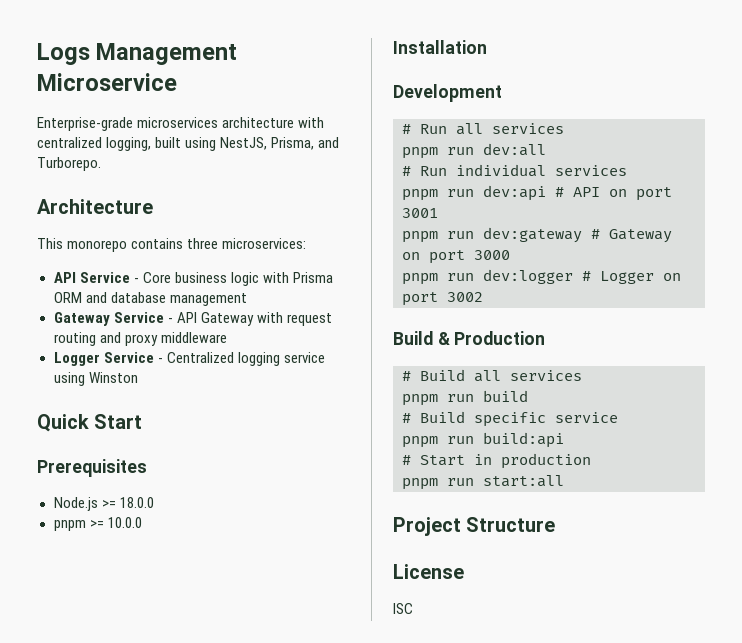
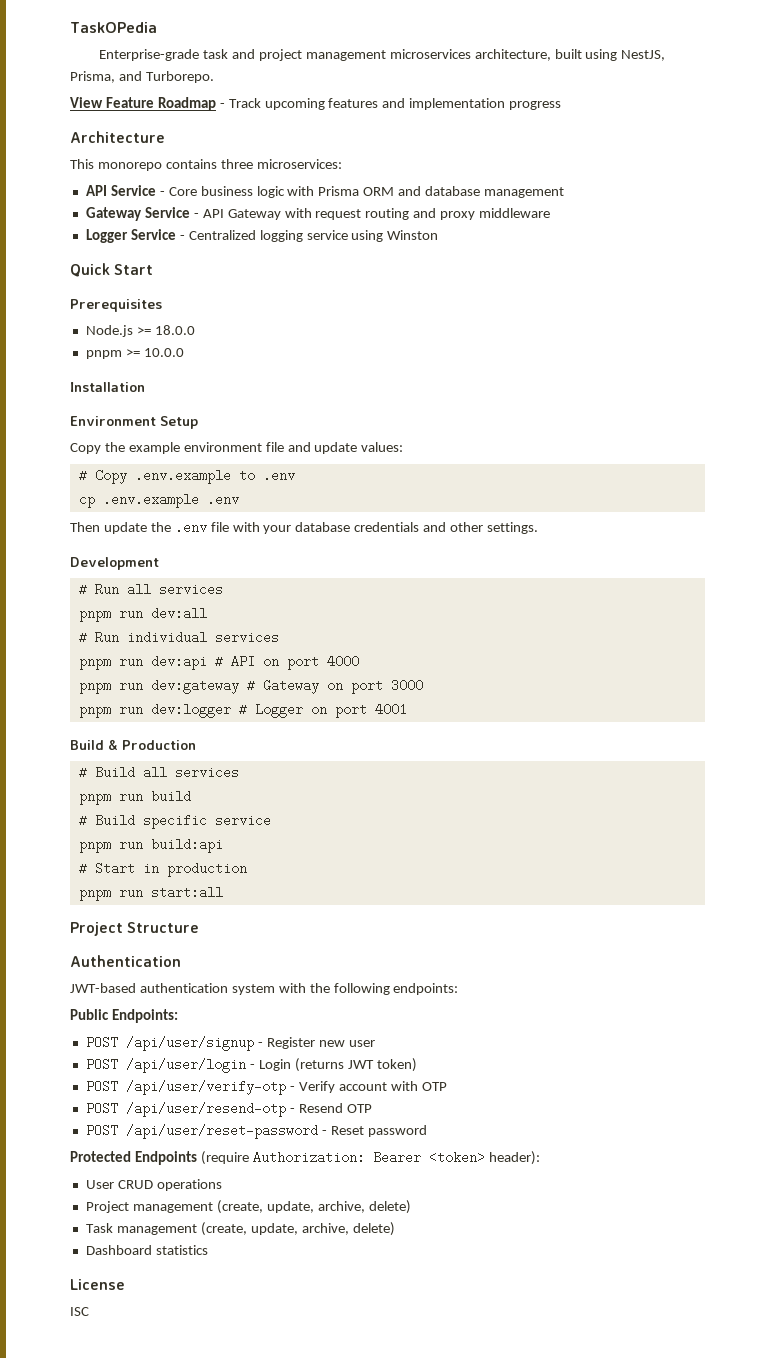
- Logs Management Microservice
- Enterprise-grade microservices architecture with centralized logging, built using NestJS, Prisma, and Turborepo.
+ TaskOPedia
+ Enterprise-grade task and project management microservices architecture, built using NestJS, Prisma, and Turborepo.
+ View Feature Roadmap - Track upcoming features and implementation progress
+ Environment Setup
+ Copy the example environment file and update values:
+ # Copy .env.example to .env
+ cp .env.example .env
+ Then update the .env file with your database credentials and other settings.
- pnpm run dev:api # API on port 3001
+ pnpm run dev:api # API on port 4000
- pnpm run dev:logger # Logger on port 3002
+ pnpm run dev:logger # Logger on port 4001
+ Authentication
+ JWT-based authentication system with the following endpoints:
+ Public Endpoints:
+ POST /api/user/signup - Register new user
+ POST /api/user/login - Login (returns JWT token)
+ POST /api/user/verify-otp - Verify account with OTP
+ POST /api/user/resend-otp - Resend OTP
+ POST /api/user/reset-password - Reset password
+ Protected Endpoints (require Authorization: Bearer <token> header):
+ User CRUD operations
+ Project management (create, update, archive, delete)
+ Task management (create, update, archive, delete)
+ Dashboard statistics

